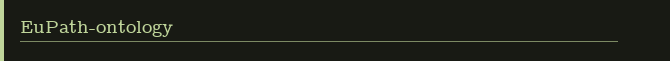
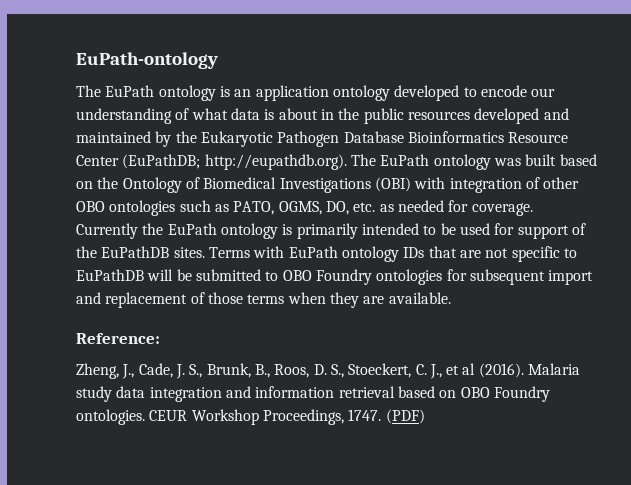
+ The EuPath ontology is an application ontology developed to encode our understanding of what data is about in the public resources developed and maintained by the Eukaryotic Pathogen Database Bioinformatics Resource Center (EuPathDB; http://eupathdb.org). The EuPath ontology was built based on the Ontology of Biomedical Investigations (OBI) with integration of other OBO ontologies such as PATO, OGMS, DO, etc. as needed for coverage. Currently the EuPath ontology is primarily intended to be used for support of the EuPathDB sites. Terms with EuPath ontology IDs that are not specific to EuPathDB will be submitted to OBO Foundry ontologies for subsequent import and replacement of those terms when they are available.
+ Reference:
+ Zheng, J., Cade, J. S., Brunk, B., Roos, D. S., Stoeckert, C. J., et al (2016). Malaria study data integration and information retrieval based on OBO Foundry ontologies. CEUR Workshop Proceedings, 1747. (PDF)

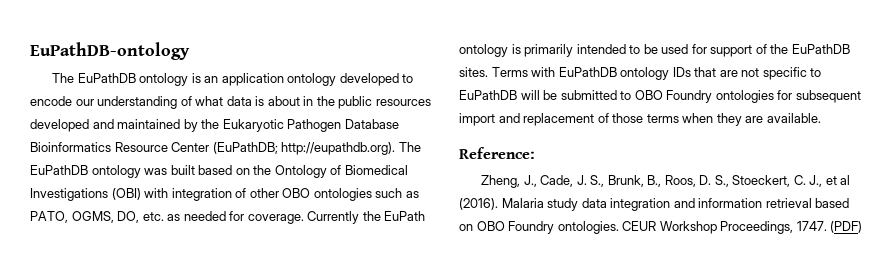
- EuPath-ontology
- The EuPath ontology is an application ontology developed to encode our understanding of what data is about in the public resources developed and maintained by the Eukaryotic Pathogen Database Bioinformatics Resource Center (EuPathDB; http://eupathdb.org). The EuPath ontology was built based on the Ontology of Biomedical Investigations (OBI) with integration of other OBO ontologies such as PATO, OGMS, DO, etc. as needed for coverage.
+ EuPathDB-ontology
+ The EuPathDB ontology is an application ontology developed to encode our understanding of what data is about in the public resources developed and maintained by the Eukaryotic Pathogen Database Bioinformatics Resource Center (EuPathDB; http://eupathdb.org). The EuPathDB ontology was built based on the Ontology of Biomedical Investigations (OBI) with integration of other OBO ontologies such as PATO, OGMS, DO, etc. as needed for coverage.
- Terms with EuPath ontology IDs that are not specific to EuPathDB will be submitted to OBO Foundry ontologies for subsequent import and replacement of those terms when they are available.
+ Terms with EuPathDB ontology IDs that are not specific to EuPathDB will be submitted to OBO Foundry ontologies for subsequent import and replacement of those terms when they are available.

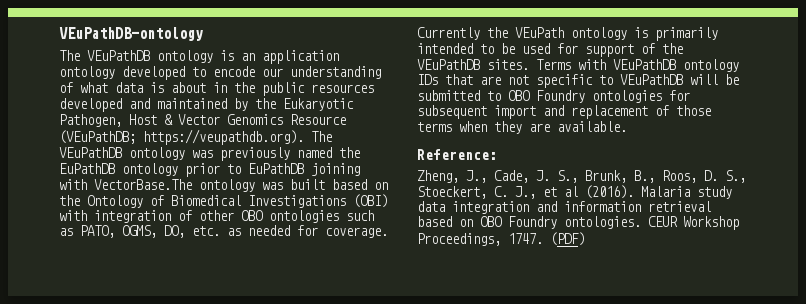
- EuPathDB-ontology
- The EuPathDB ontology is an application ontology developed to encode our understanding of what data is about in the public resources developed and maintained by the Eukaryotic Pathogen Database Bioinformatics Resource Center (EuPathDB; http://eupathdb.org). The EuPathDB ontology was built based on the Ontology of Biomedical Investigations (OBI) with integration of other OBO ontologies such as PATO, OGMS, DO, etc. as needed for coverage.
+ VEuPathDB-ontology
+ The VEuPathDB ontology is an application ontology developed to encode our understanding of what data is about in the public resources developed and maintained by the Eukaryotic Pathogen, Host & Vector Genomics Resource (VEuPathDB; https://veupathdb.org). The VEuPathDB ontology was previously named the EuPathDB ontology prior to EuPathDB joining with VectorBase.The ontology was built based on the Ontology of Biomedical Investigations (OBI) with integration of other OBO ontologies such as PATO, OGMS, DO, etc. as needed for coverage.
- Currently the EuPath ontology is primarily intended to be used for support of the EuPathDB sites.
+ Currently the VEuPath ontology is primarily intended to be used for support of the VEuPathDB sites.
- Terms with EuPathDB ontology IDs that are not specific to EuPathDB will be submitted to OBO Foundry ontologies for subsequent import and replacement of those terms when they are available.
+ Terms with VEuPathDB ontology IDs that are not specific to VEuPathDB will be submitted to OBO Foundry ontologies for subsequent import and replacement of those terms when they are available.

